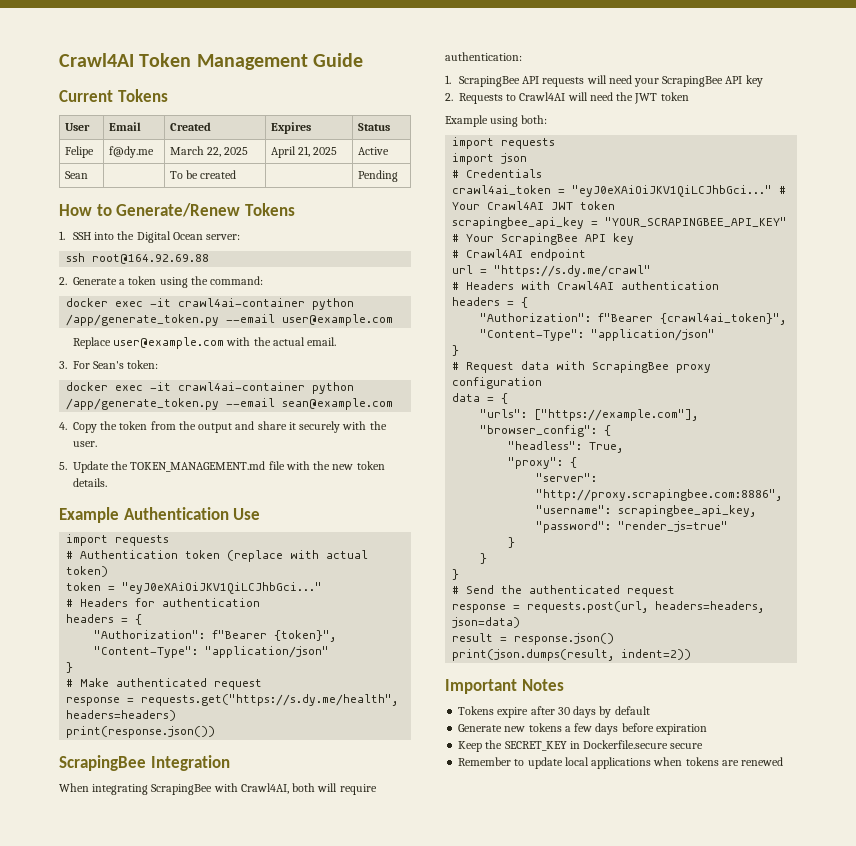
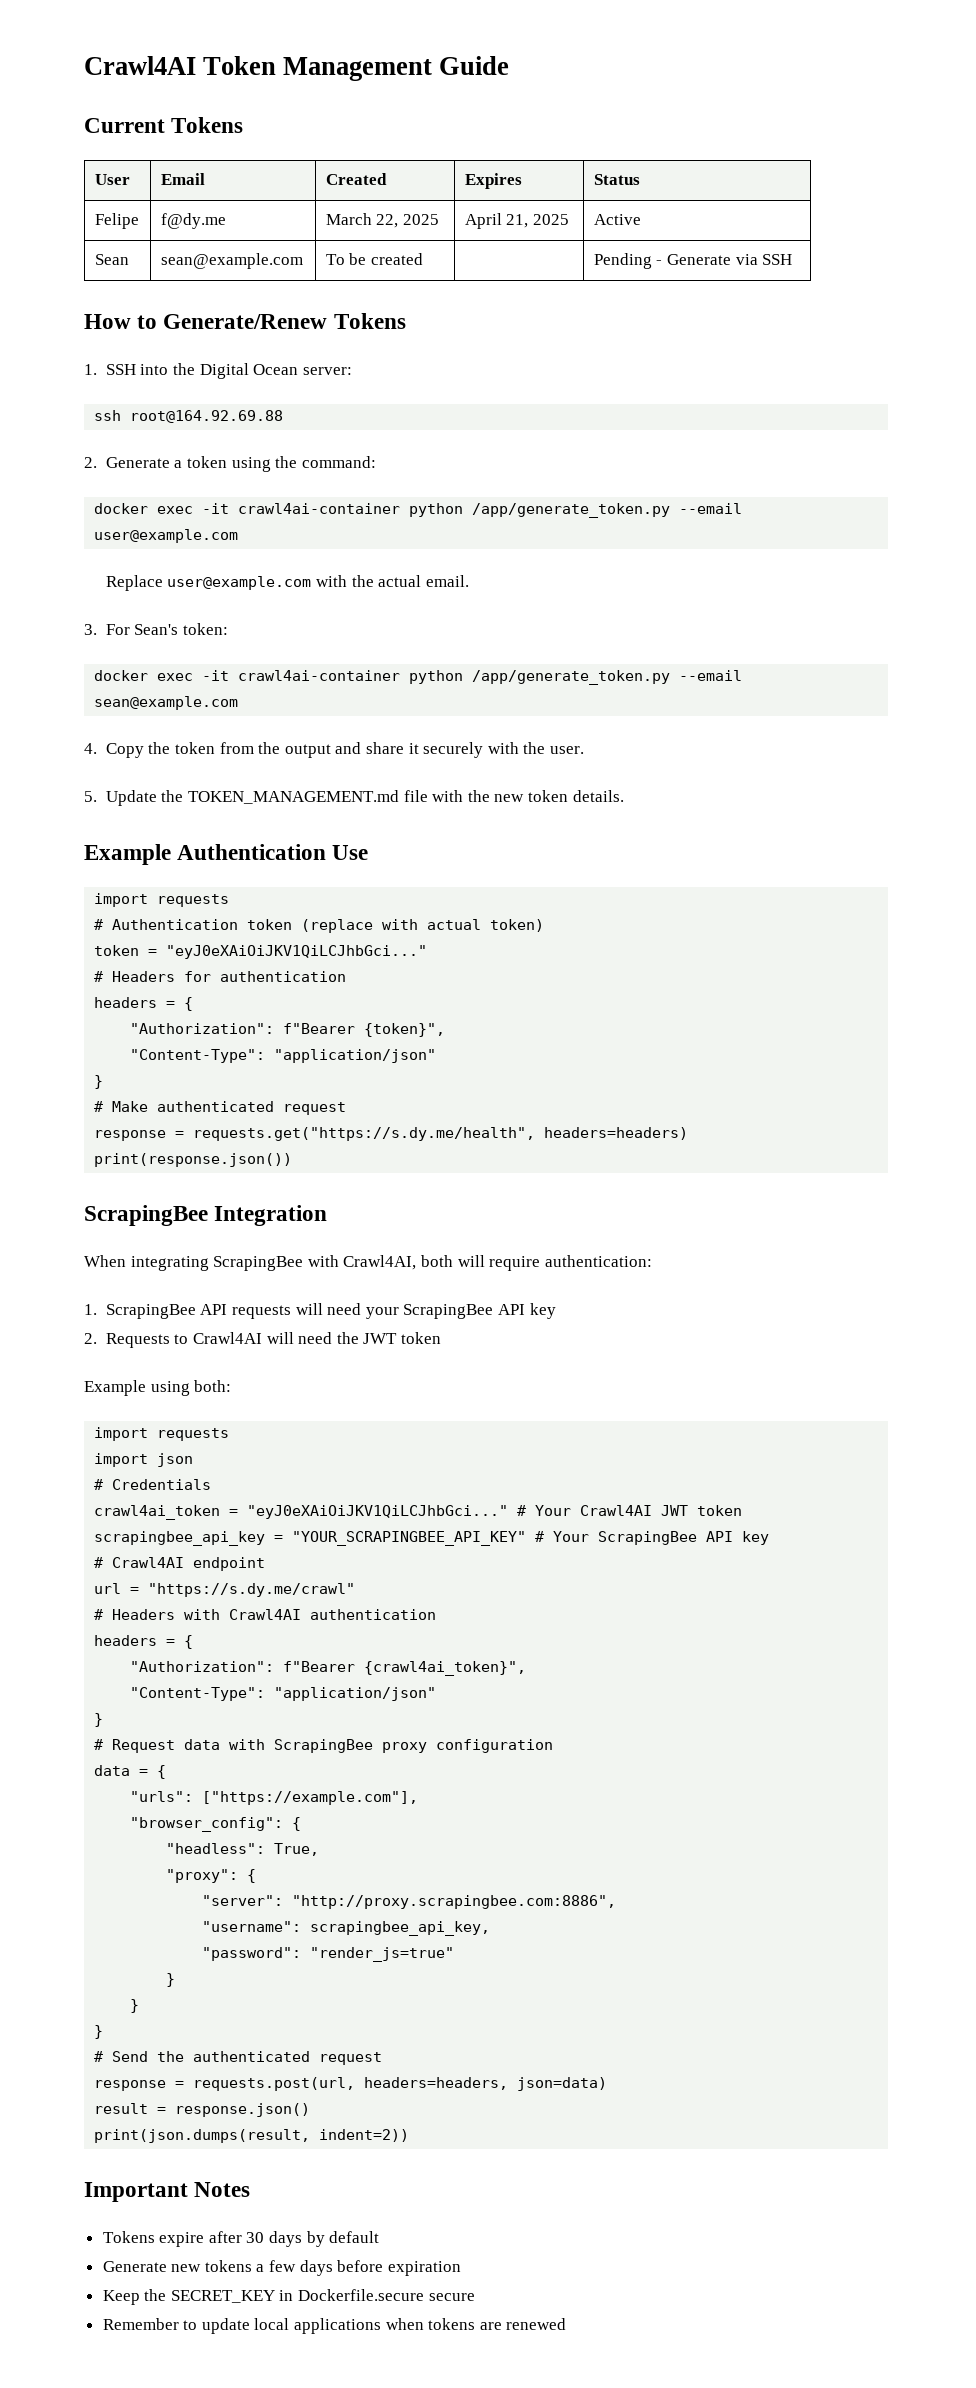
- Sean | | To be created | | Pending
+ Sean | sean@example.com | To be created | | Pending - Generate via SSH

